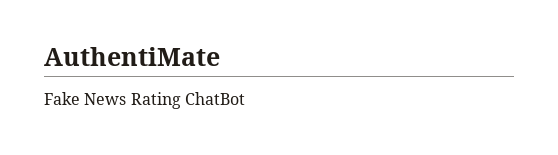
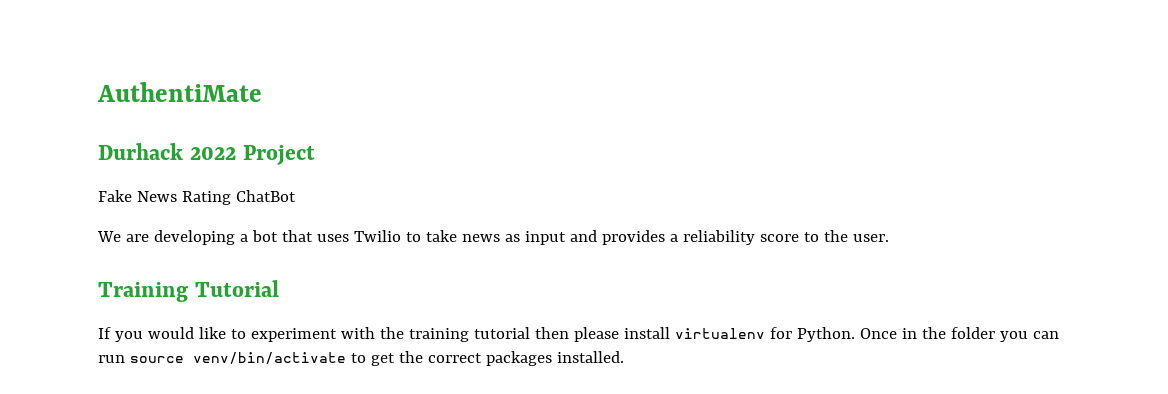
+ Durhack 2022 Project
+ We are developing a bot that uses Twilio to take news as input and provides a reliability score to the user.
+ Training Tutorial
+ If you would like to experiment with the training tutorial then please install virtualenv for Python. Once in the folder you can run source venv/bin/activate to get the correct packages installed.

